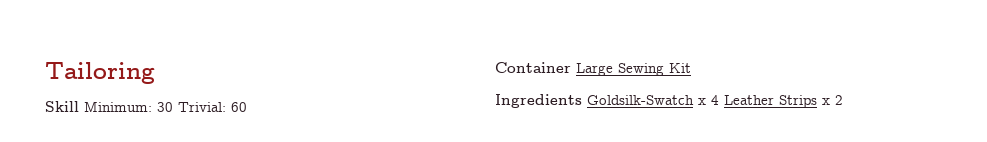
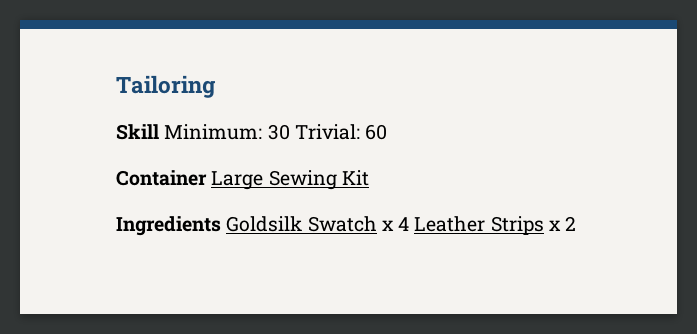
- Ingredients Goldsilk-Swatch x 4 Leather Strips x 2
+ Ingredients Goldsilk Swatch x 4 Leather Strips x 2

